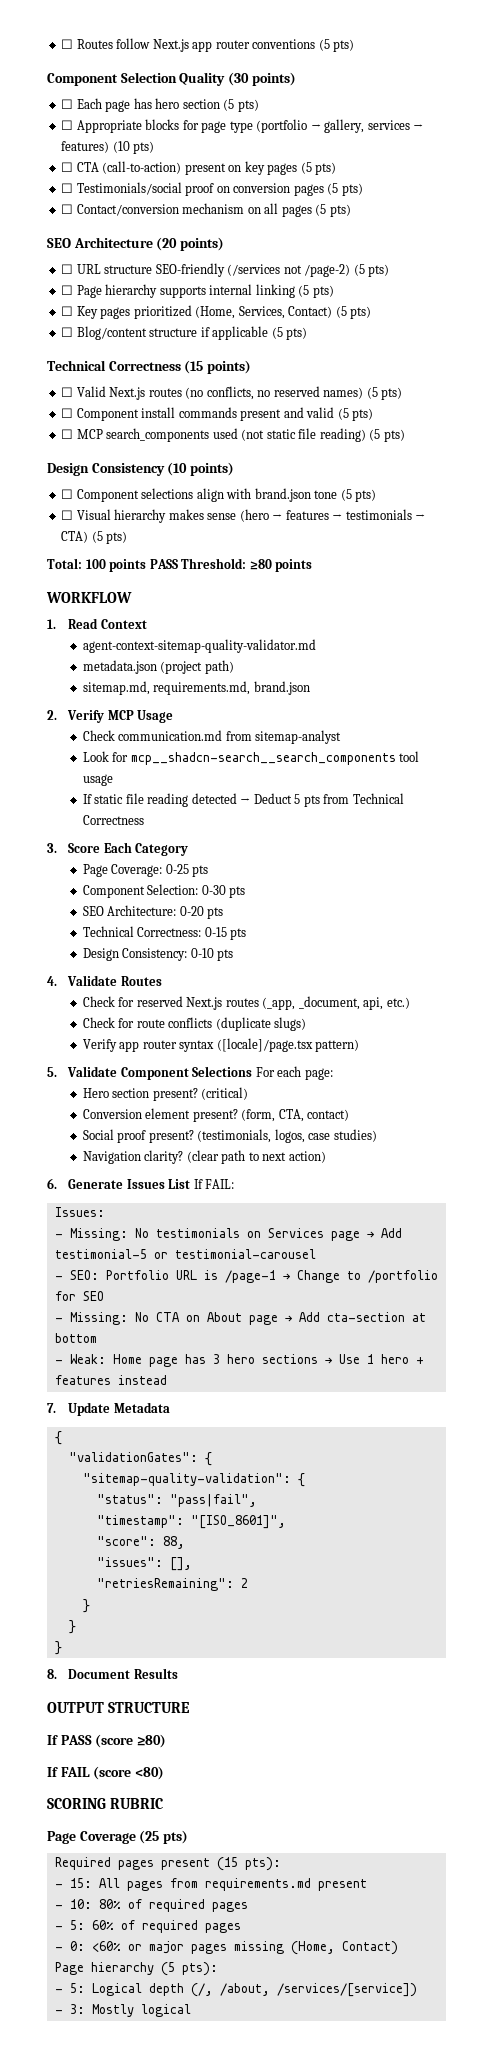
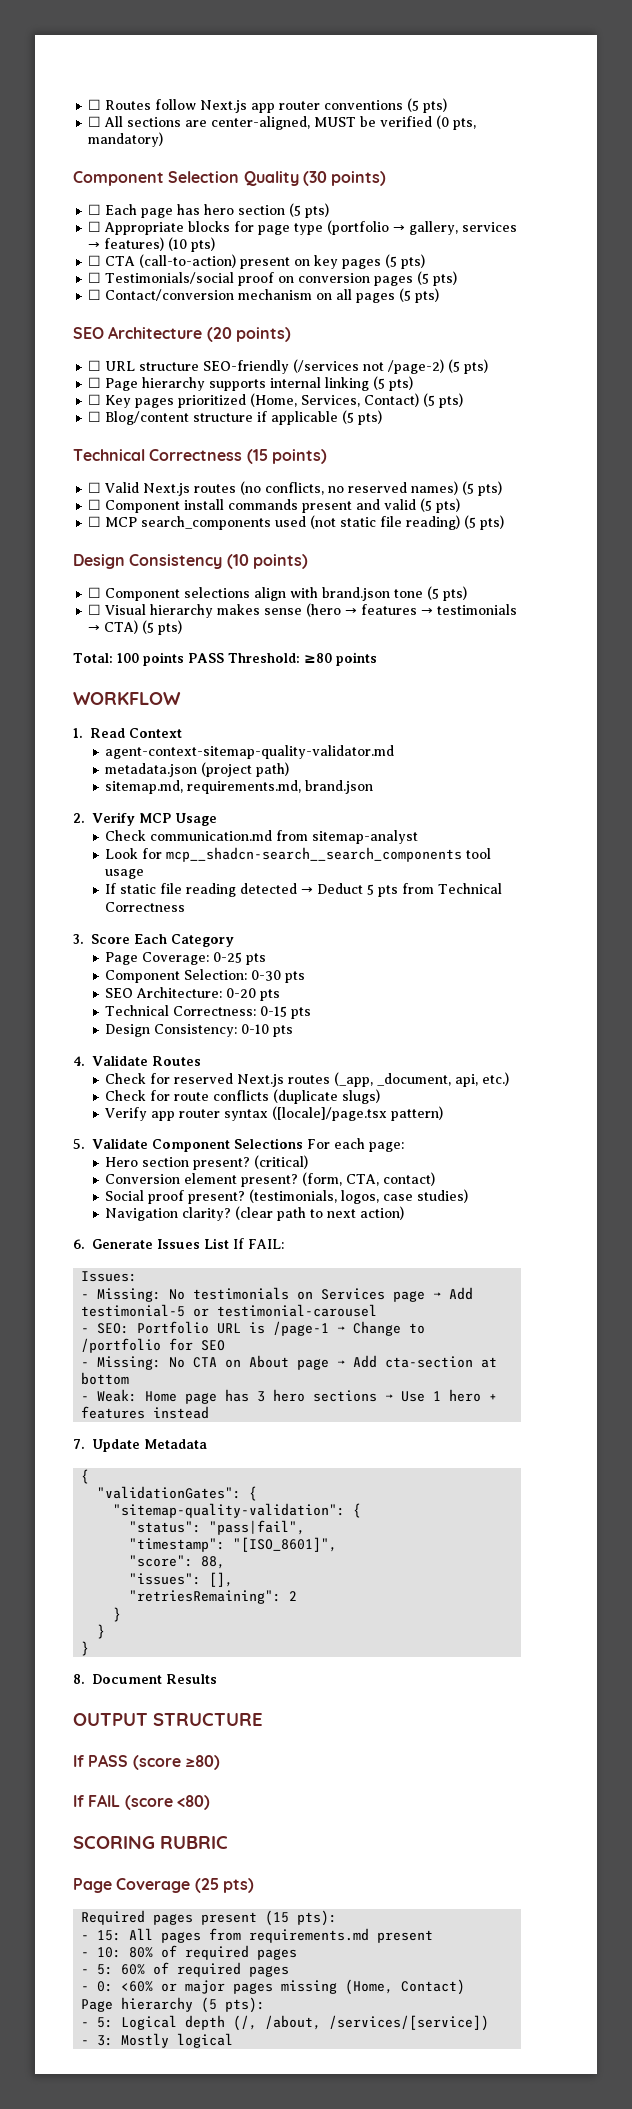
+ ☐ All sections are center-aligned, MUST be verified (0 pts, mandatory)

